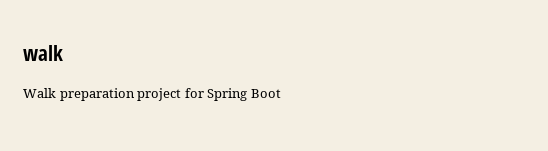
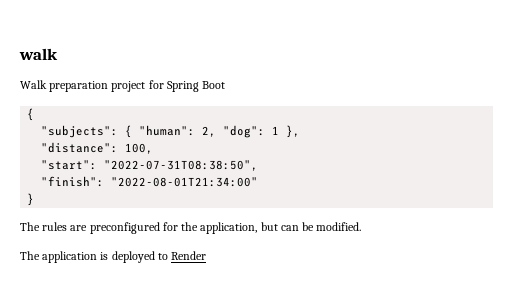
  Walk preparation project for Spring Boot
+ {
+ "subjects": { "human": 2, "dog": 1 },
+ "distance": 100,
+ "start": "2022-07-31T08:38:50",
+ "finish": "2022-08-01T21:34:00"
+ }
+ The rules are preconfigured for the application, but can be modified.
+ The application is deployed to Render

